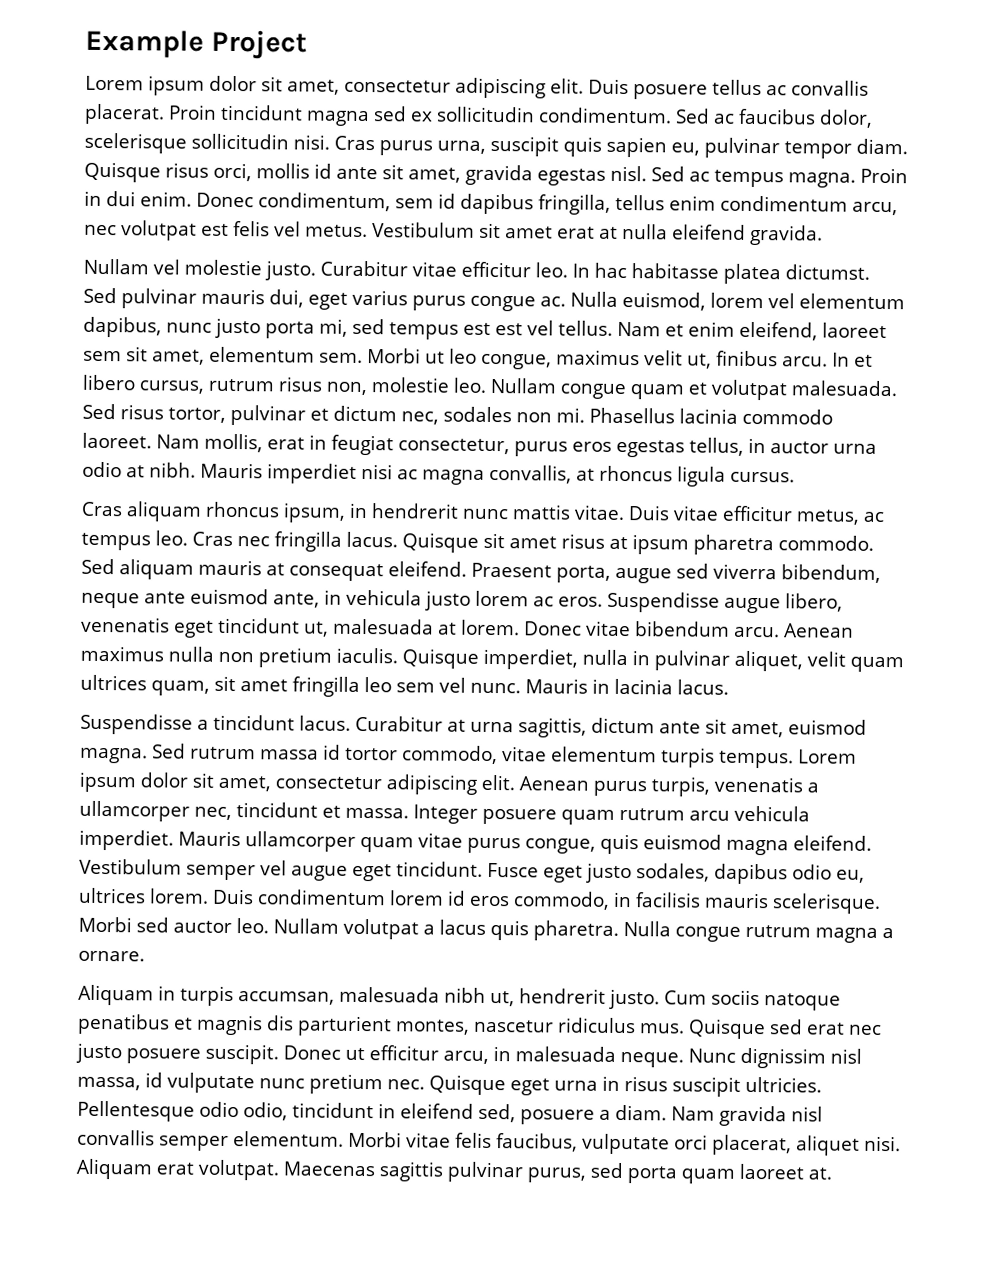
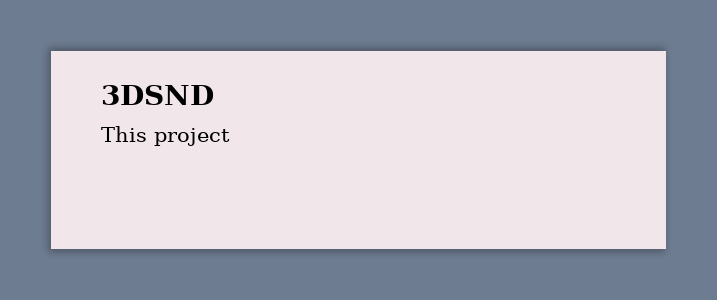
- Example Project
- Lorem ipsum dolor sit amet, consectetur adipiscing elit. Duis posuere tellus ac convallis placerat. Proin tincidunt magna sed ex sollicitudin condimentum. Sed ac faucibus dolor, scelerisque sollicitudin nisi. Cras purus urna, suscipit quis sapien eu, pulvinar tempor diam. Quisque risus orci, mollis id ante sit amet, gravida egestas nisl. Sed ac tempus magna. Proin in dui enim. Donec condimentum, sem id dapibus fringilla, tellus enim condimentum arcu, nec volutpat est felis vel metus. Vestibulum sit amet erat at nulla eleifend gravida.
- Nullam vel molestie justo. Curabitur vitae efficitur leo. In hac habitasse platea dictumst. Sed pulvinar mauris dui, eget varius purus congue ac. Nulla euismod, lorem vel elementum dapibus, nunc justo porta mi, sed tempus est est vel tellus. Nam et enim eleifend, laoreet sem sit amet, elementum sem. Morbi ut leo congue, maximus velit ut, finibus arcu. In et libero cursus, rutrum risus non, molestie leo. Nullam congue quam et volutpat malesuada. Sed risus tortor, pulvinar et dictum nec, sodales non mi. Phasellus lacinia commodo laoreet. Nam mollis, erat in feugiat consectetur, purus eros egestas tellus, in auctor urna odio at nibh. Mauris imperdiet nisi ac magna convallis, at rhoncus ligula cursus.
- Cras aliquam rhoncus ipsum, in hendrerit nunc mattis vitae. Duis vitae efficitur metus, ac tempus leo. Cras nec fringilla lacus. Quisque sit amet risus at ipsum pharetra commodo. Sed aliquam mauris at consequat eleifend. Praesent porta, augue sed viverra bibendum, neque ante euismod ante, in vehicula justo lorem ac eros. Suspendisse augue libero, venenatis eget tincidunt ut, malesuada at lorem. Donec vitae bibendum arcu. Aenean maximus nulla non pretium iaculis. Quisque imperdiet, nulla in pulvinar aliquet, velit quam ultrices quam, sit amet fringilla leo sem vel nunc. Mauris in lacinia lacus.
- Suspendisse a tincidunt lacus. Curabitur at urna sagittis, dictum ante sit amet, euismod magna. Sed rutrum massa id tortor commodo, vitae elementum turpis tempus. Lorem ipsum dolor sit amet, consectetur adipiscing elit. Aenean purus turpis, venenatis a ullamcorper nec, tincidunt et massa. Integer posuere quam rutrum arcu vehicula imperdiet. Mauris ullamcorper quam vitae purus congue, quis euismod magna eleifend. Vestibulum semper vel augue eget tincidunt. Fusce eget justo sodales, dapibus odio eu, ultrices lorem. Duis condimentum lorem id eros commodo, in facilisis mauris scelerisque. Morbi sed auctor leo. Nullam volutpat a lacus quis pharetra. Nulla congue rutrum magna a ornare.
- Aliquam in turpis accumsan, malesuada nibh ut, hendrerit justo. Cum sociis natoque penatibus et magnis dis parturient montes, nascetur ridiculus mus. Quisque sed erat nec justo posuere suscipit. Donec ut efficitur arcu, in malesuada neque. Nunc dignissim nisl massa, id vulputate nunc pretium nec. Quisque eget urna in risus suscipit ultricies. Pellentesque odio odio, tincidunt in eleifend sed, posuere a diam. Nam gravida nisl convallis semper elementum. Morbi vitae felis faucibus, vulputate orci placerat, aliquet nisi. Aliquam erat volutpat. Maecenas sagittis pulvinar purus, sed porta quam laoreet at.
+ 3DSND
+ This project

